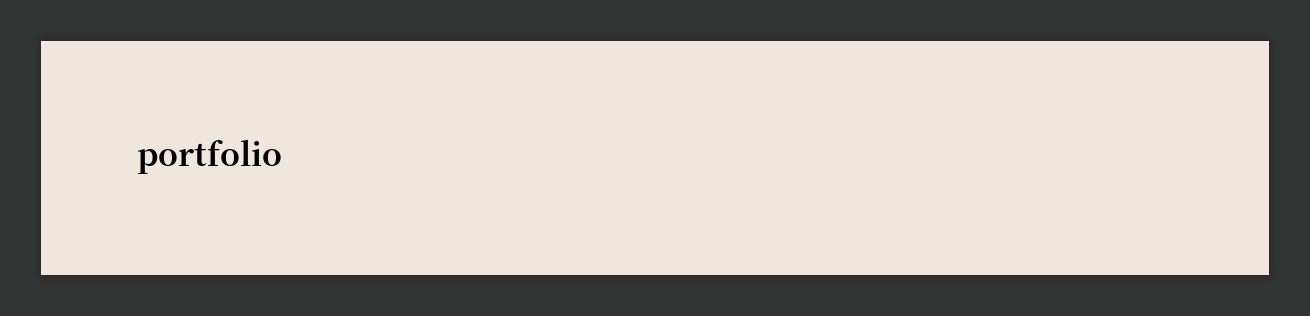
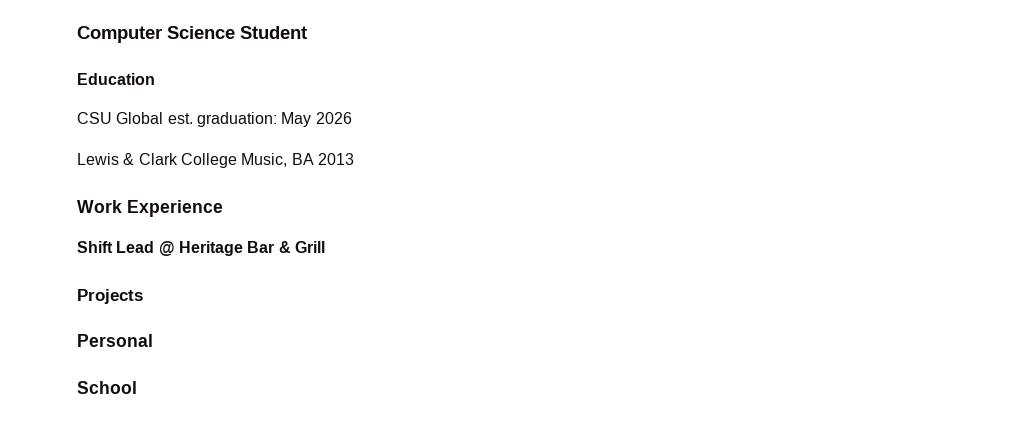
- portfolio
+ Computer Science Student
+ Education
+ CSU Global est. graduation: May 2026
+ Lewis & Clark College Music, BA 2013
+ Work Experience
+ Shift Lead @ Heritage Bar & Grill
+ Projects
+ Personal
+ School

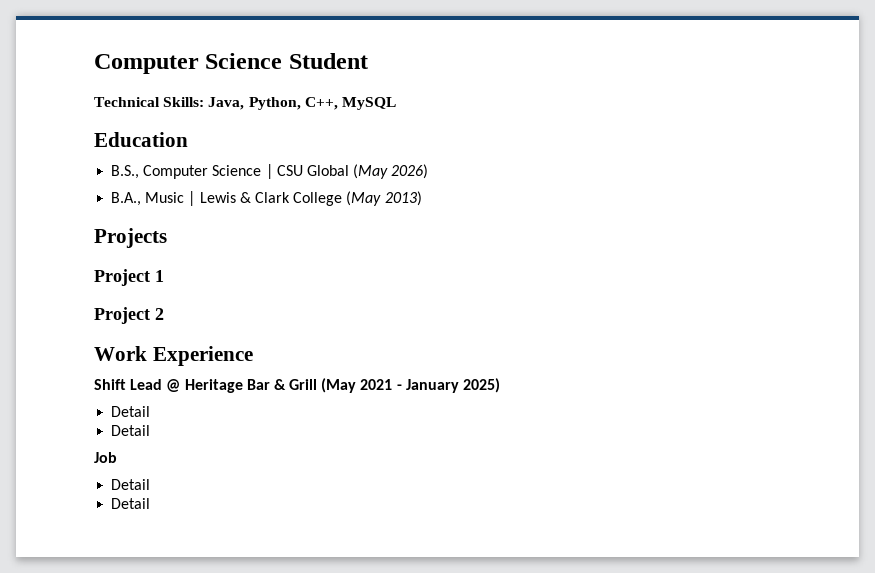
+ Technical Skills: Java, Python, C++, MySQL
  Education
- CSU Global est. graduation: May 2026
- Lewis & Clark College Music, BA 2013
+ B.S., Computer Science | CSU Global (May 2026)
+ B.A., Music | Lewis & Clark College (May 2013)
+ Projects
+ Project 1
+ Project 2
- Shift Lead @ Heritage Bar & Grill
- Projects
- Personal
- School
+ Shift Lead @ Heritage Bar & Grill (May 2021 - January 2025)
+ Detail
+ Detail
+ Job
+ Detail
+ Detail

